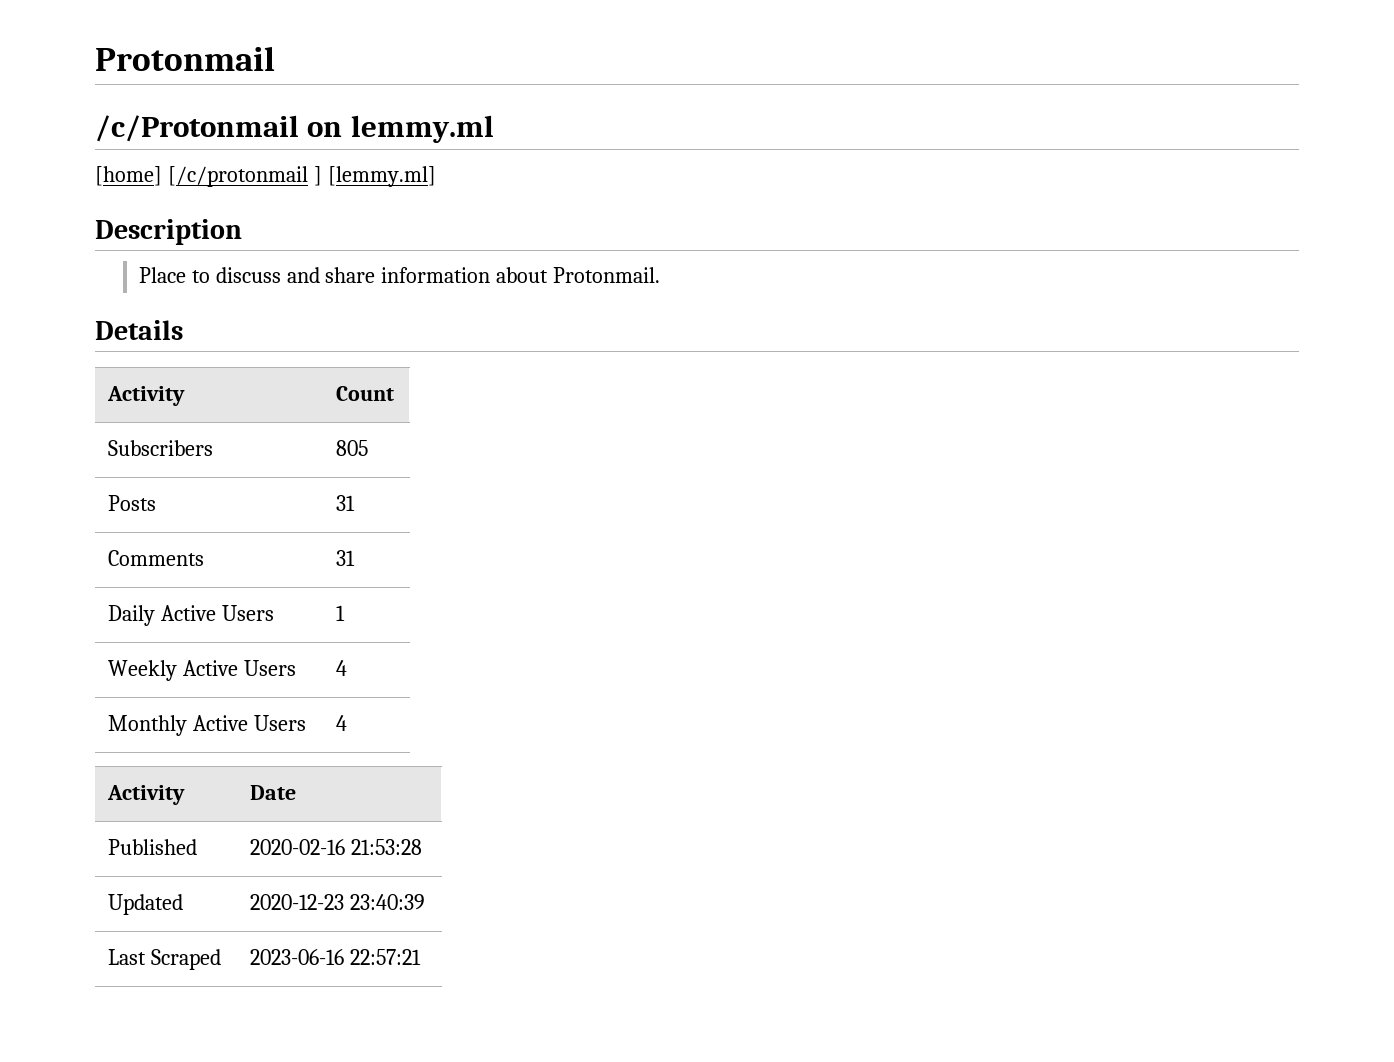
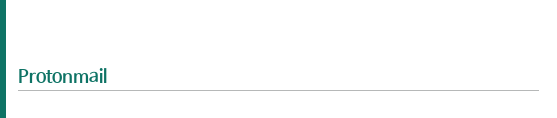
- /c/Protonmail on lemmy.ml
- [home] [/c/protonmail ] [lemmy.ml]
- Description
- Place to discuss and share information about Protonmail.
- Details
- Activity | Count
- Subscribers | 805
- Posts | 31
- Comments | 31
- Daily Active Users | 1
- Weekly Active Users | 4
- Monthly Active Users | 4
- Activity | Date
- Published | 2020-02-16 21:53:28
- Updated | 2020-12-23 23:40:39
- Last Scraped | 2023-06-16 22:57:21

